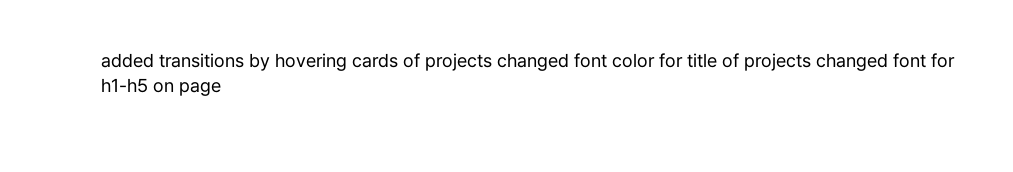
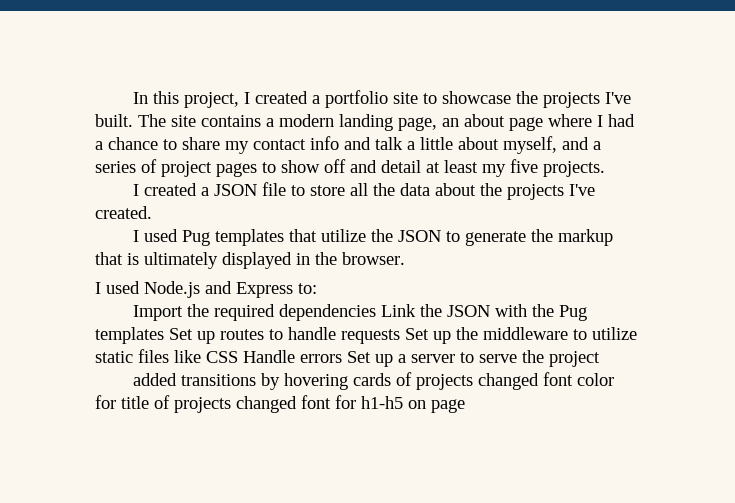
+ In this project, I created a portfolio site to showcase the projects I've built. The site contains a modern landing page, an about page where I had a chance to share my contact info and talk a little about myself, and a series of project pages to show off and detail at least my five projects.
+ I created a JSON file to store all the data about the projects I've created.
+ I used Pug templates that utilize the JSON to generate the markup that is ultimately displayed in the browser.
+ I used Node.js and Express to:
+ Import the required dependencies Link the JSON with the Pug templates Set up routes to handle requests Set up the middleware to utilize static files like CSS Handle errors Set up a server to serve the project

